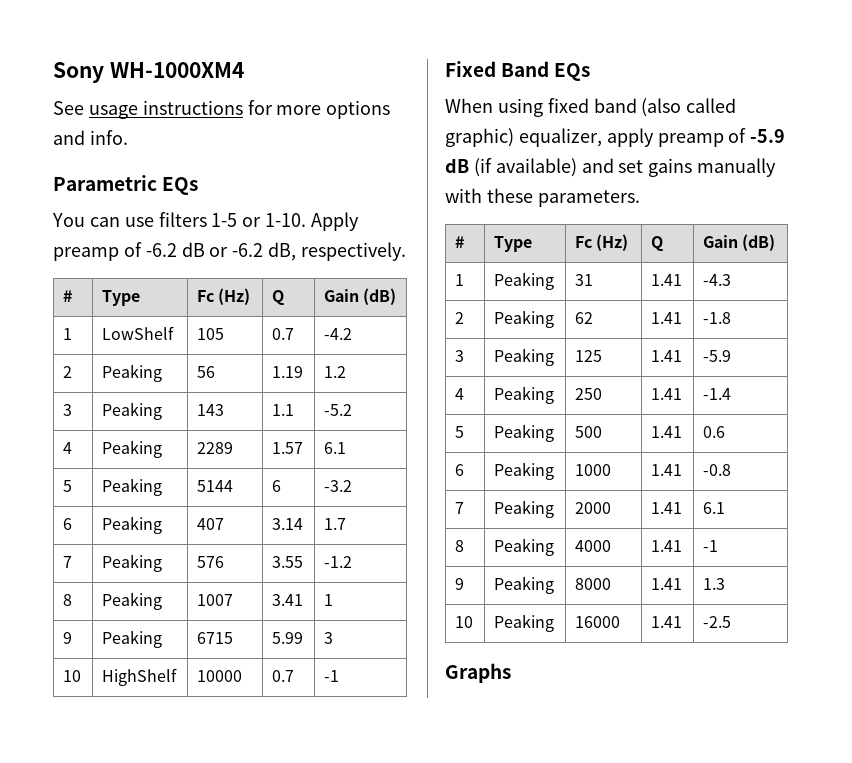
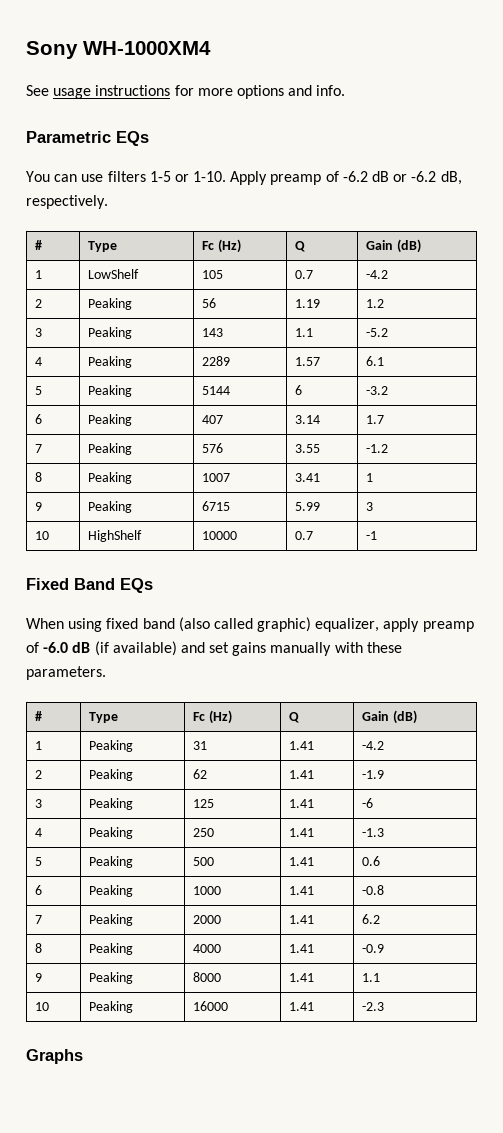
- When using fixed band (also called graphic) equalizer, apply preamp of -5.9 dB (if available) and set gains manually with these parameters.
+ When using fixed band (also called graphic) equalizer, apply preamp of -6.0 dB (if available) and set gains manually with these parameters.
- 1 | Peaking | 31 | 1.41 | -4.3
+ 1 | Peaking | 31 | 1.41 | -4.2
- 2 | Peaking | 62 | 1.41 | -1.8
+ 2 | Peaking | 62 | 1.41 | -1.9
- 3 | Peaking | 125 | 1.41 | -5.9
+ 3 | Peaking | 125 | 1.41 | -6
- 4 | Peaking | 250 | 1.41 | -1.4
+ 4 | Peaking | 250 | 1.41 | -1.3
- 7 | Peaking | 2000 | 1.41 | 6.1
+ 7 | Peaking | 2000 | 1.41 | 6.2
- 8 | Peaking | 4000 | 1.41 | -1
+ 8 | Peaking | 4000 | 1.41 | -0.9
- 9 | Peaking | 8000 | 1.41 | 1.3
+ 9 | Peaking | 8000 | 1.41 | 1.1
- 10 | Peaking | 16000 | 1.41 | -2.5
+ 10 | Peaking | 16000 | 1.41 | -2.3

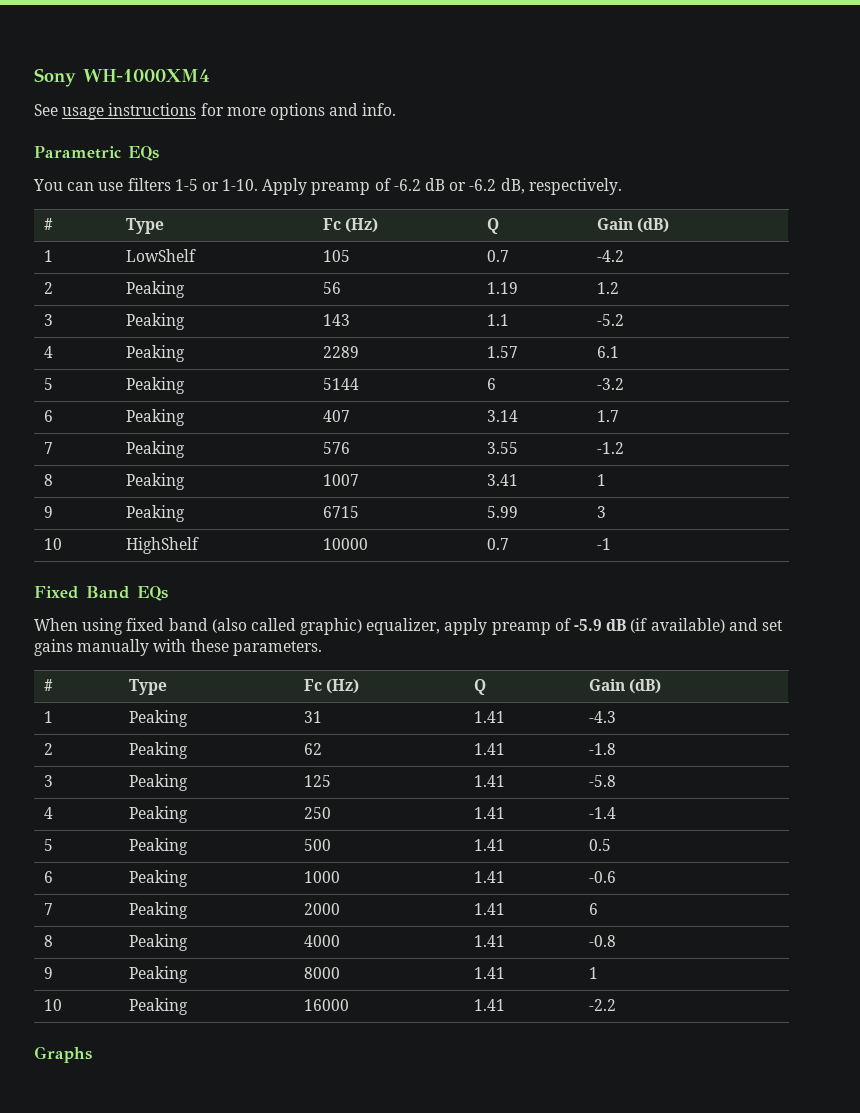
- When using fixed band (also called graphic) equalizer, apply preamp of -6.0 dB (if available) and set gains manually with these parameters.
+ When using fixed band (also called graphic) equalizer, apply preamp of -5.9 dB (if available) and set gains manually with these parameters.
- 1 | Peaking | 31 | 1.41 | -4.2
+ 1 | Peaking | 31 | 1.41 | -4.3
- 2 | Peaking | 62 | 1.41 | -1.9
+ 2 | Peaking | 62 | 1.41 | -1.8
- 3 | Peaking | 125 | 1.41 | -6
+ 3 | Peaking | 125 | 1.41 | -5.8
- 4 | Peaking | 250 | 1.41 | -1.3
+ 4 | Peaking | 250 | 1.41 | -1.4
- 5 | Peaking | 500 | 1.41 | 0.6
+ 5 | Peaking | 500 | 1.41 | 0.5
- 6 | Peaking | 1000 | 1.41 | -0.8
+ 6 | Peaking | 1000 | 1.41 | -0.6
- 7 | Peaking | 2000 | 1.41 | 6.2
+ 7 | Peaking | 2000 | 1.41 | 6
- 8 | Peaking | 4000 | 1.41 | -0.9
+ 8 | Peaking | 4000 | 1.41 | -0.8
- 9 | Peaking | 8000 | 1.41 | 1.1
+ 9 | Peaking | 8000 | 1.41 | 1
- 10 | Peaking | 16000 | 1.41 | -2.3
+ 10 | Peaking | 16000 | 1.41 | -2.2

